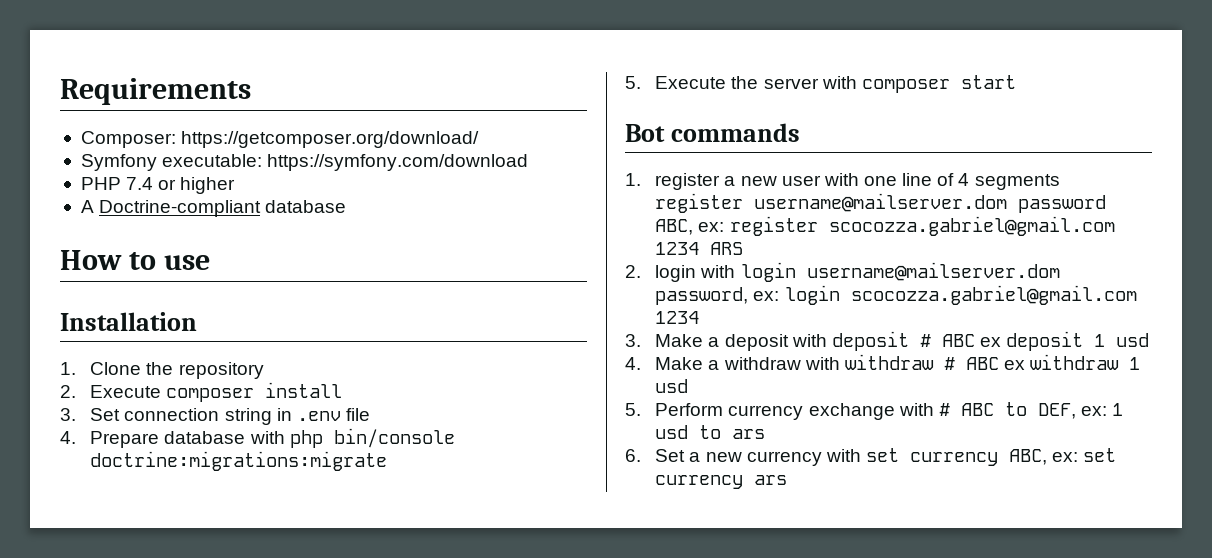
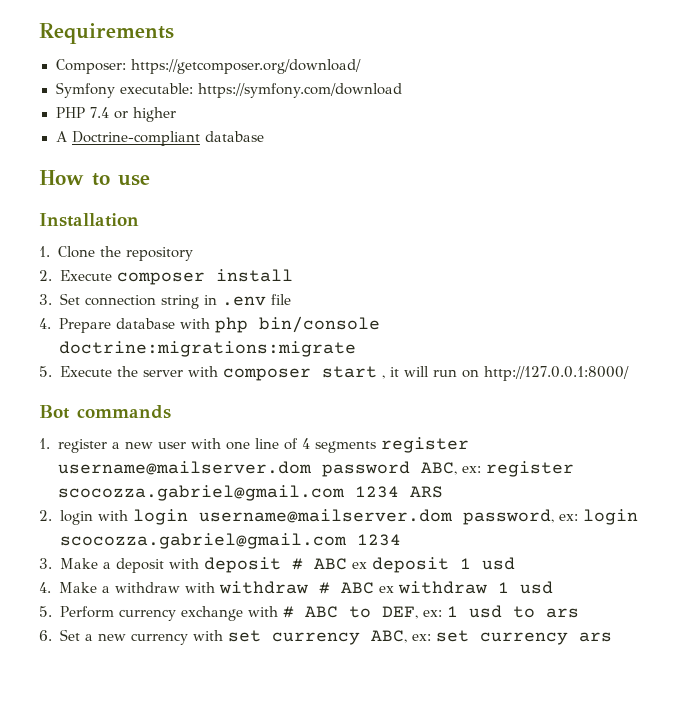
- 5. Execute the server with composer start
+ 5. Execute the server with composer start , it will run on http://127.0.0.1:8000/

